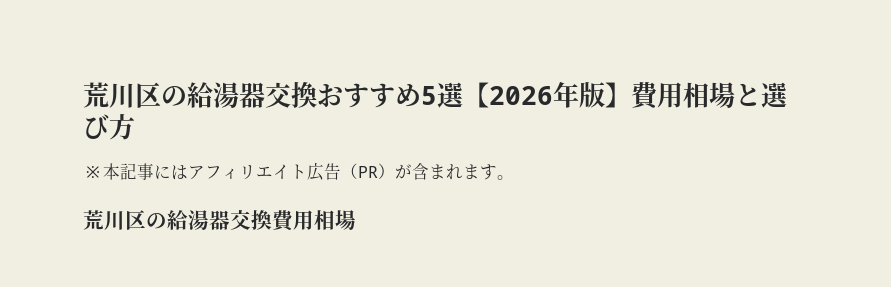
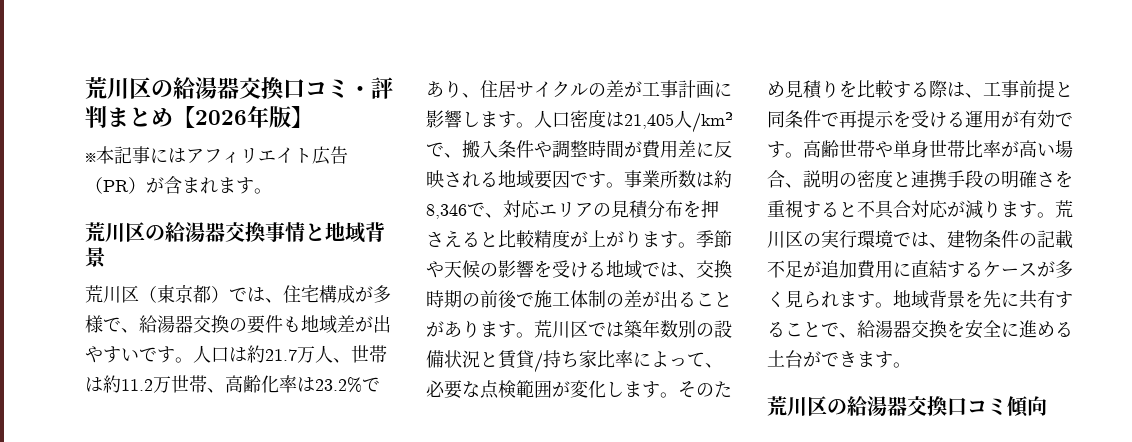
- 荒川区の給湯器交換おすすめ5選【2026年版】費用相場と選び方
+ 荒川区の給湯器交換口コミ・評判まとめ【2026年版】
- 荒川区の給湯器交換費用相場
+ 荒川区の給湯器交換事情と地域背景
+ 荒川区（東京都）では、住宅構成が多様で、給湯器交換の要件も地域差が出やすいです。人口は約21.7万人、世帯は約11.2万世帯、高齢化率は23.2%であり、住居サイクルの差が工事計画に影響します。人口密度は21,405人/km²で、搬入条件や調整時間が費用差に反映される地域要因です。事業所数は約8,346で、対応エリアの見積分布を押さえると比較精度が上がります。季節や天候の影響を受ける地域では、交換時期の前後で施工体制の差が出ることがあります。荒川区では築年数別の設備状況と賃貸/持ち家比率によって、必要な点検範囲が変化します。そのため見積りを比較する際は、工事前提と同条件で再提示を受ける運用が有効です。高齢世帯や単身世帯比率が高い場合、説明の密度と連携手段の明確さを重視すると不具合対応が減ります。荒川区の実行環境では、建物条件の記載不足が追加費用に直結するケースが多く見られます。地域背景を先に共有することで、給湯器交換を安全に進める土台ができます。
+ 荒川区の給湯器交換口コミ傾向

